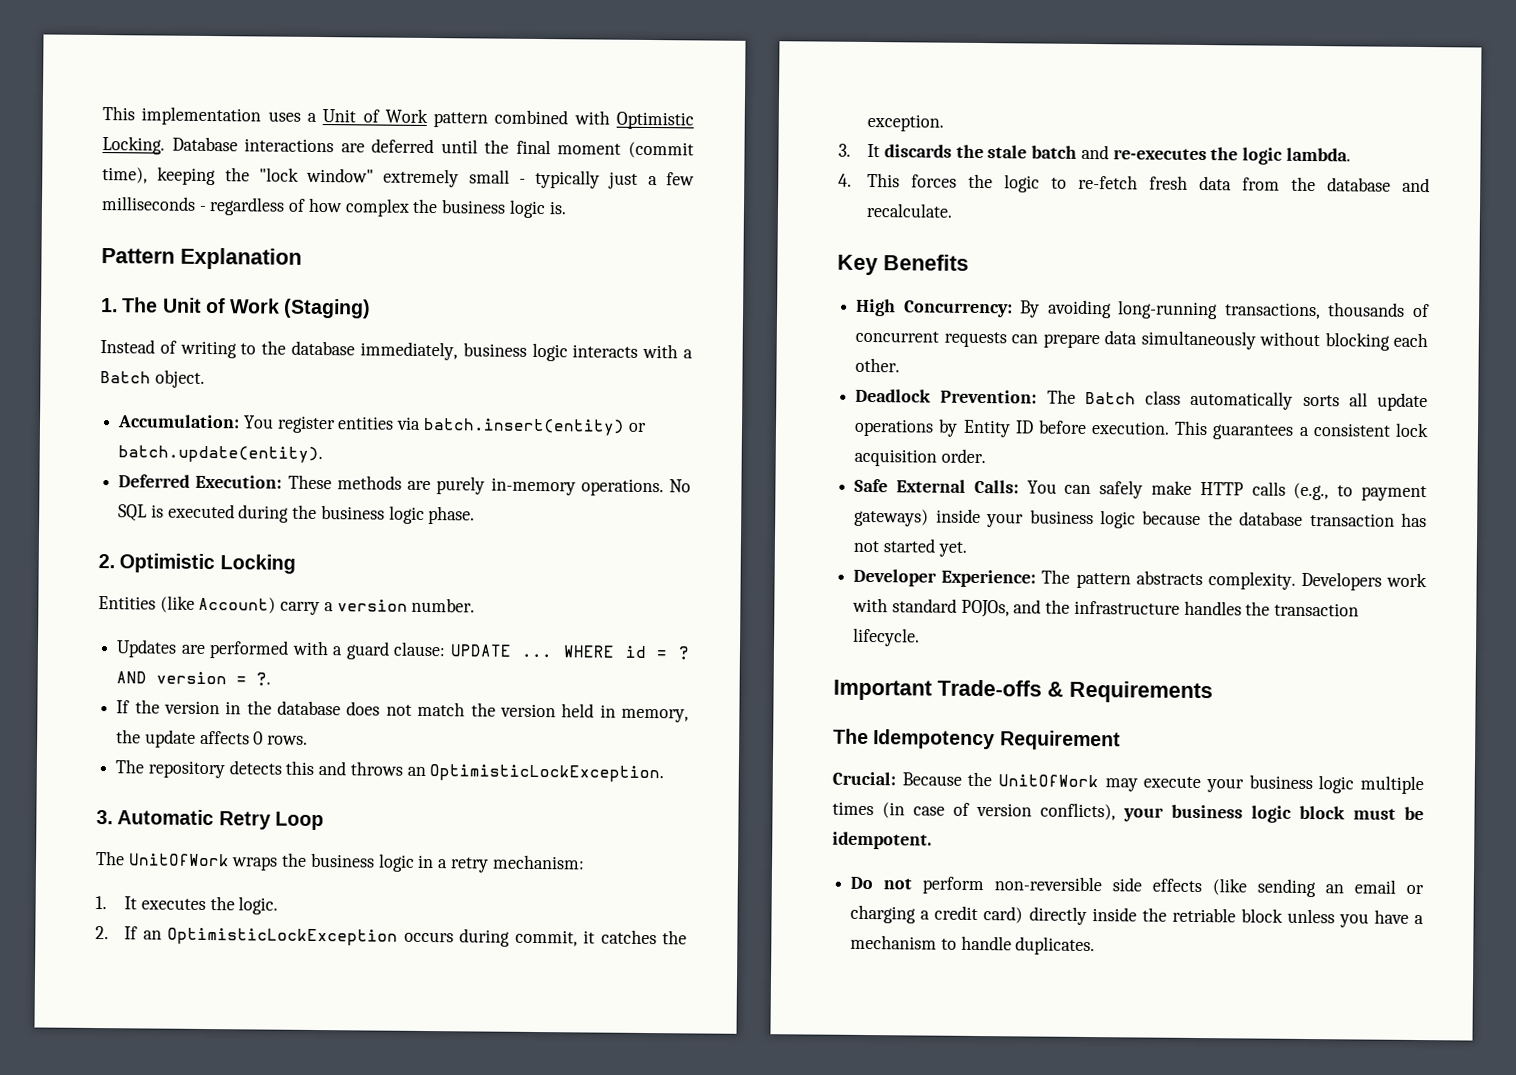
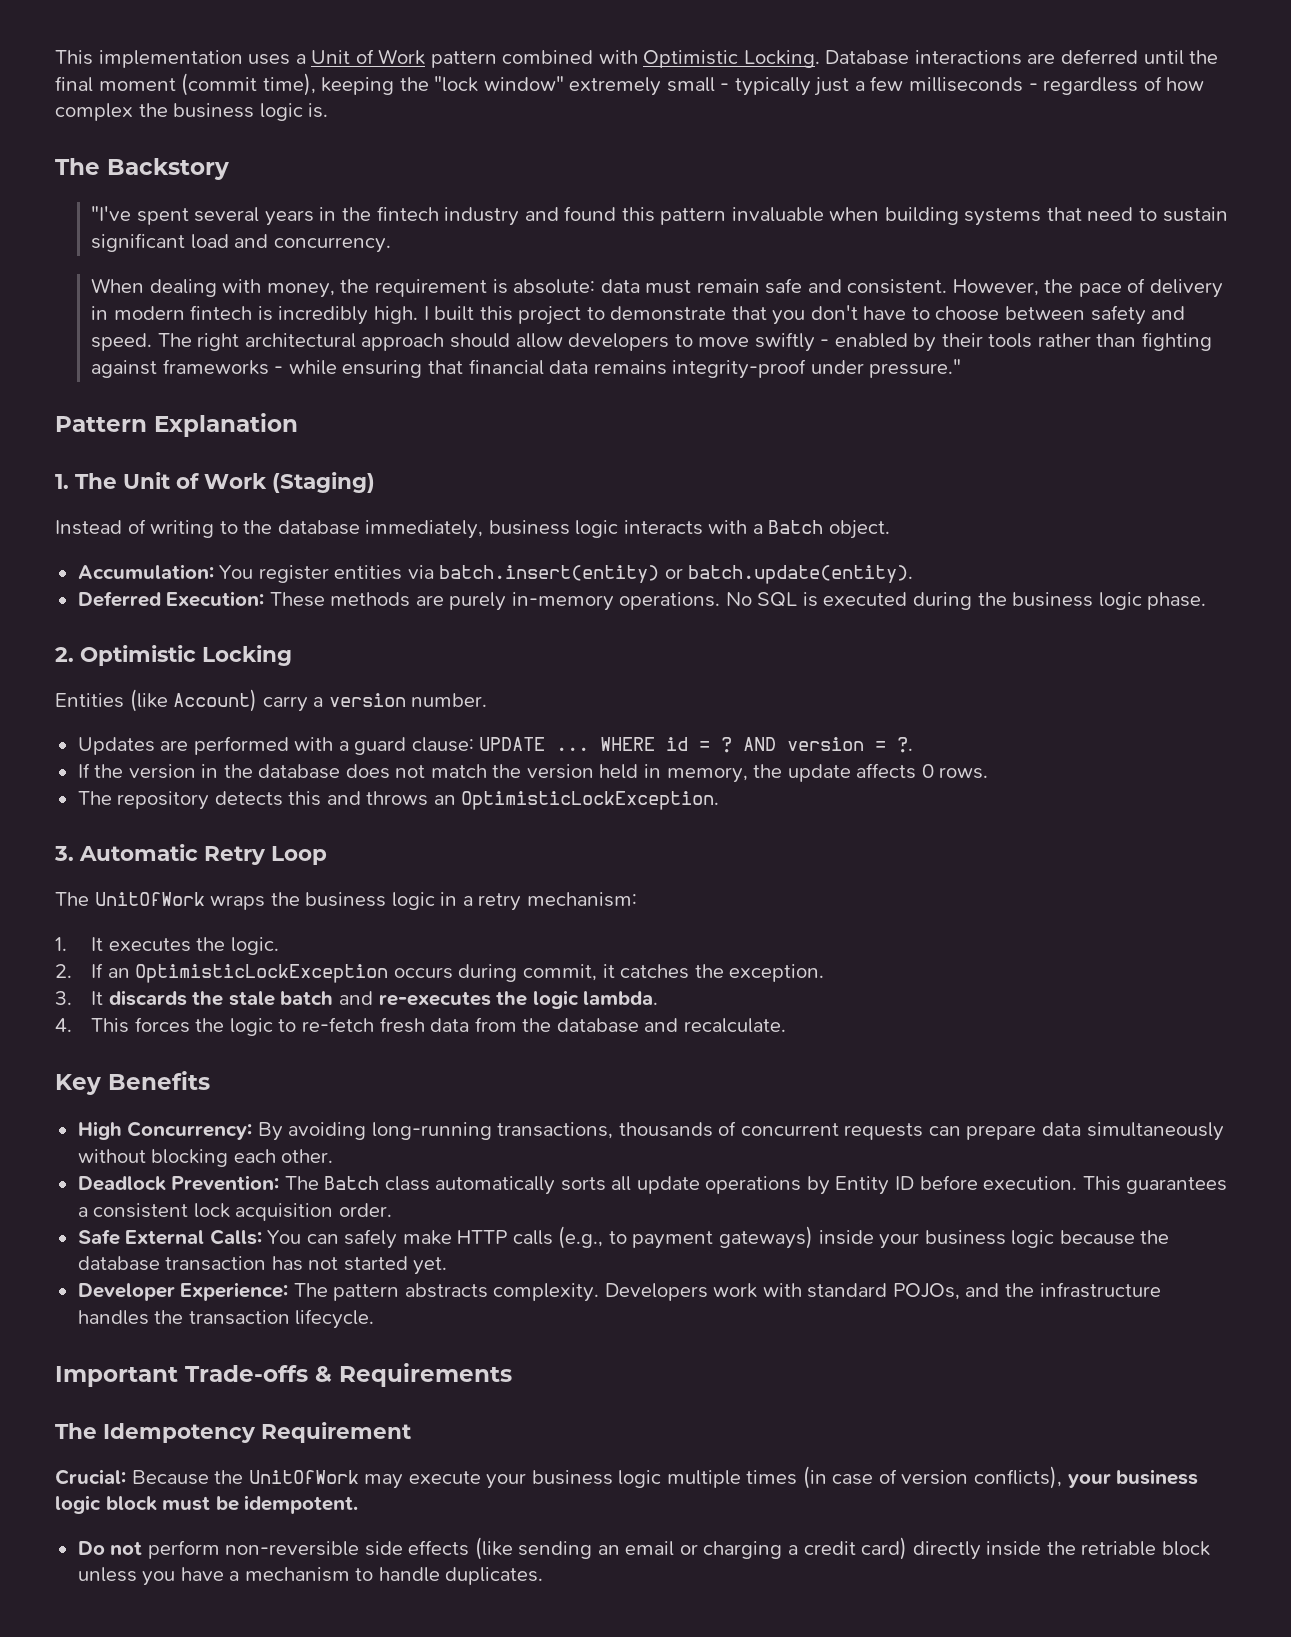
+ The Backstory
+ "I've spent several years in the fintech industry and found this pattern invaluable when building systems that need to sustain significant load and concurrency.
+ When dealing with money, the requirement is absolute: data must remain safe and consistent. However, the pace of delivery in modern fintech is incredibly high. I built this project to demonstrate that you don't have to choose between safety and speed. The right architectural approach should allow developers to move swiftly - enabled by their tools rather than fighting against frameworks - while ensuring that financial data remains integrity-proof under pressure."

